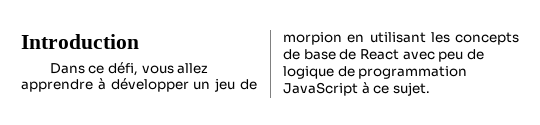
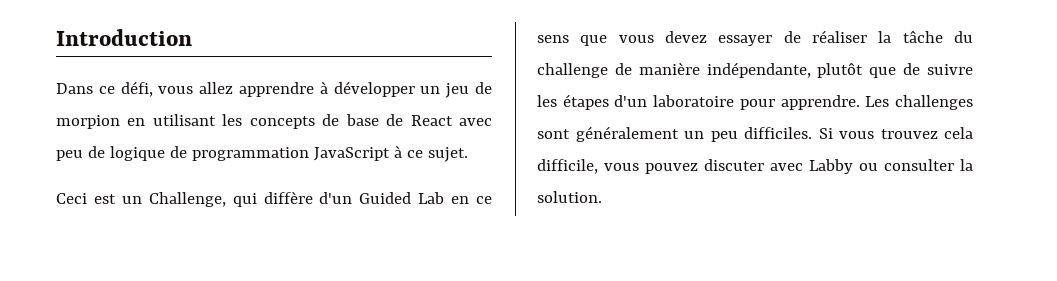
+ Ceci est un Challenge, qui diffère d'un Guided Lab en ce sens que vous devez essayer de réaliser la tâche du challenge de manière indépendante, plutôt que de suivre les étapes d'un laboratoire pour apprendre. Les challenges sont généralement un peu difficiles. Si vous trouvez cela difficile, vous pouvez discuter avec Labby ou consulter la solution.

